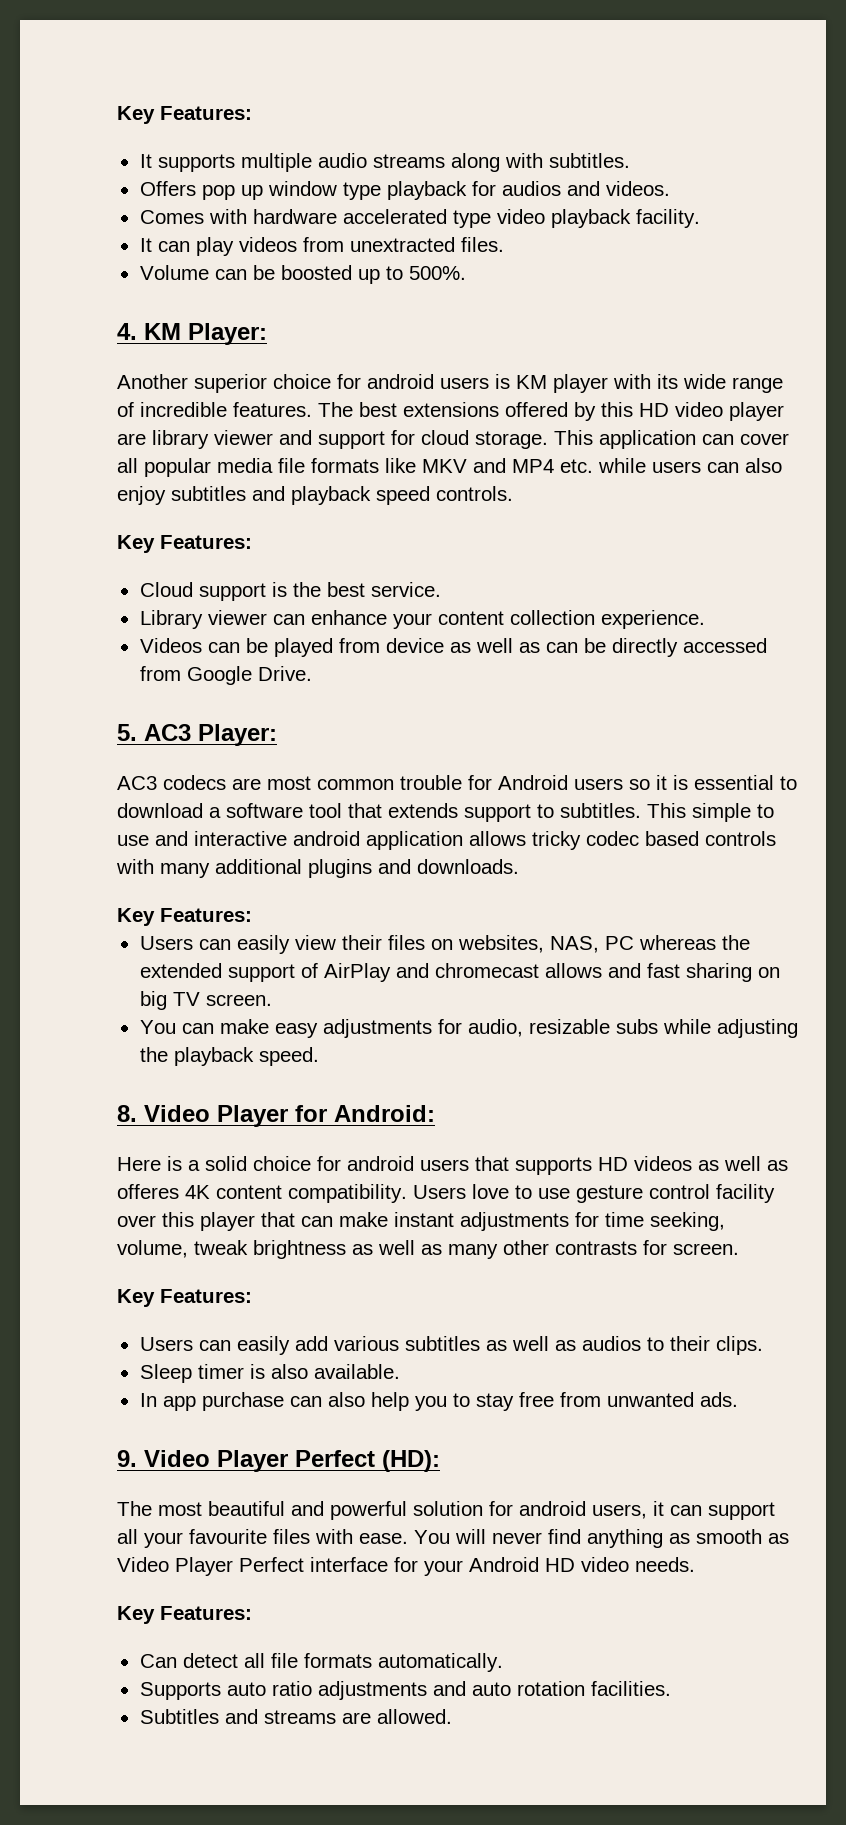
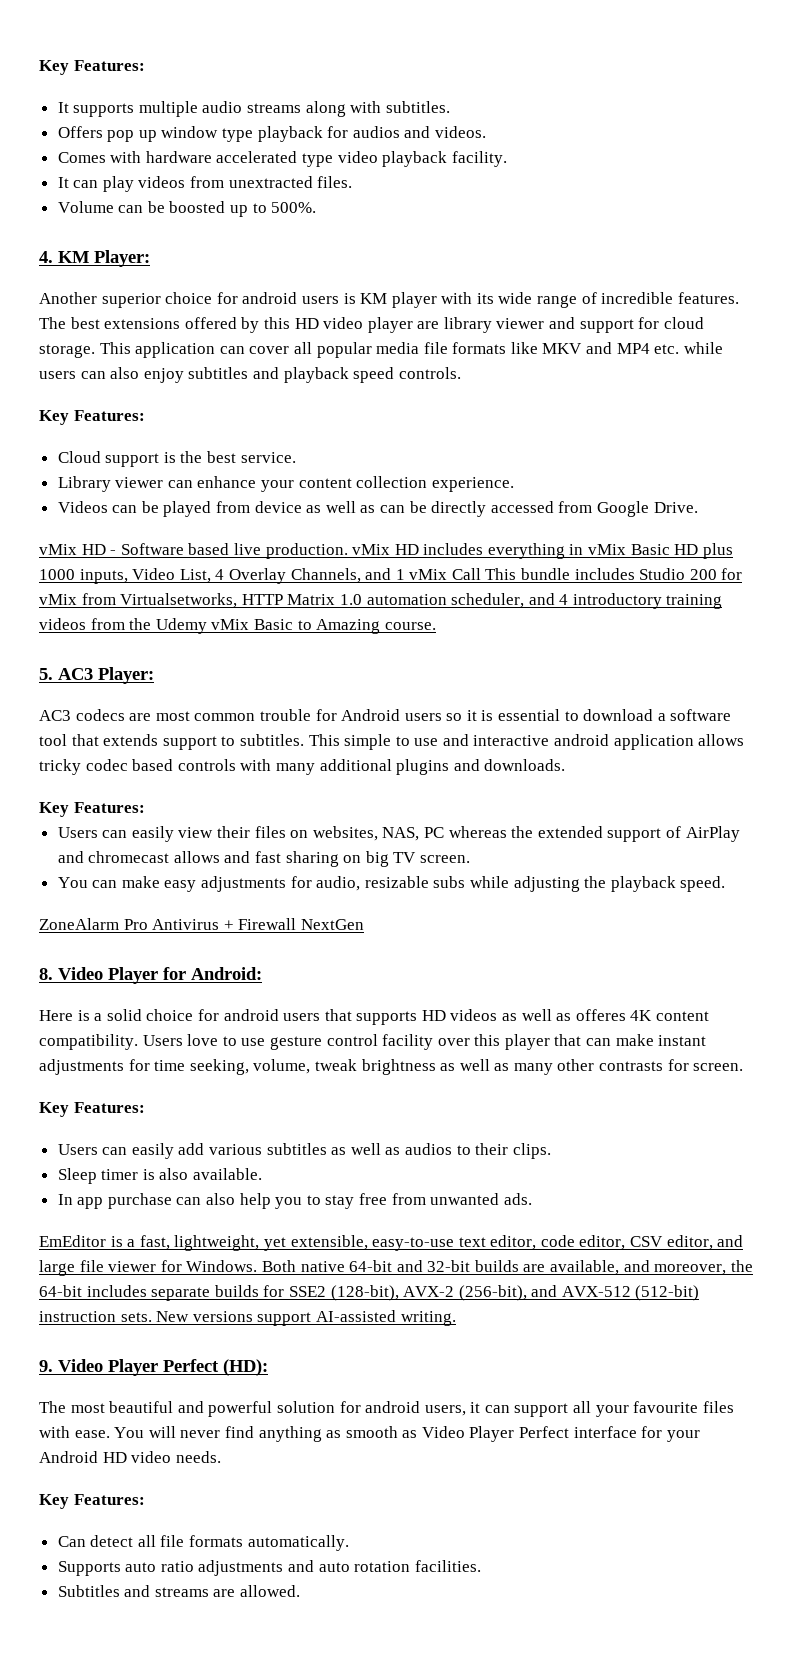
+ vMix HD - Software based live production. vMix HD includes everything in vMix Basic HD plus 1000 inputs, Video List, 4 Overlay Channels, and 1 vMix Call This bundle includes Studio 200 for vMix from Virtualsetworks, HTTP Matrix 1.0 automation scheduler, and 4 introductory training videos from the Udemy vMix Basic to Amazing course.
+ ZoneAlarm Pro Antivirus + Firewall NextGen
+ EmEditor is a fast, lightweight, yet extensible, easy-to-use text editor, code editor, CSV editor, and large file viewer for Windows. Both native 64-bit and 32-bit builds are available, and moreover, the 64-bit includes separate builds for SSE2 (128-bit), AVX-2 (256-bit), and AVX-512 (512-bit) instruction sets. New versions support AI-assisted writing.

